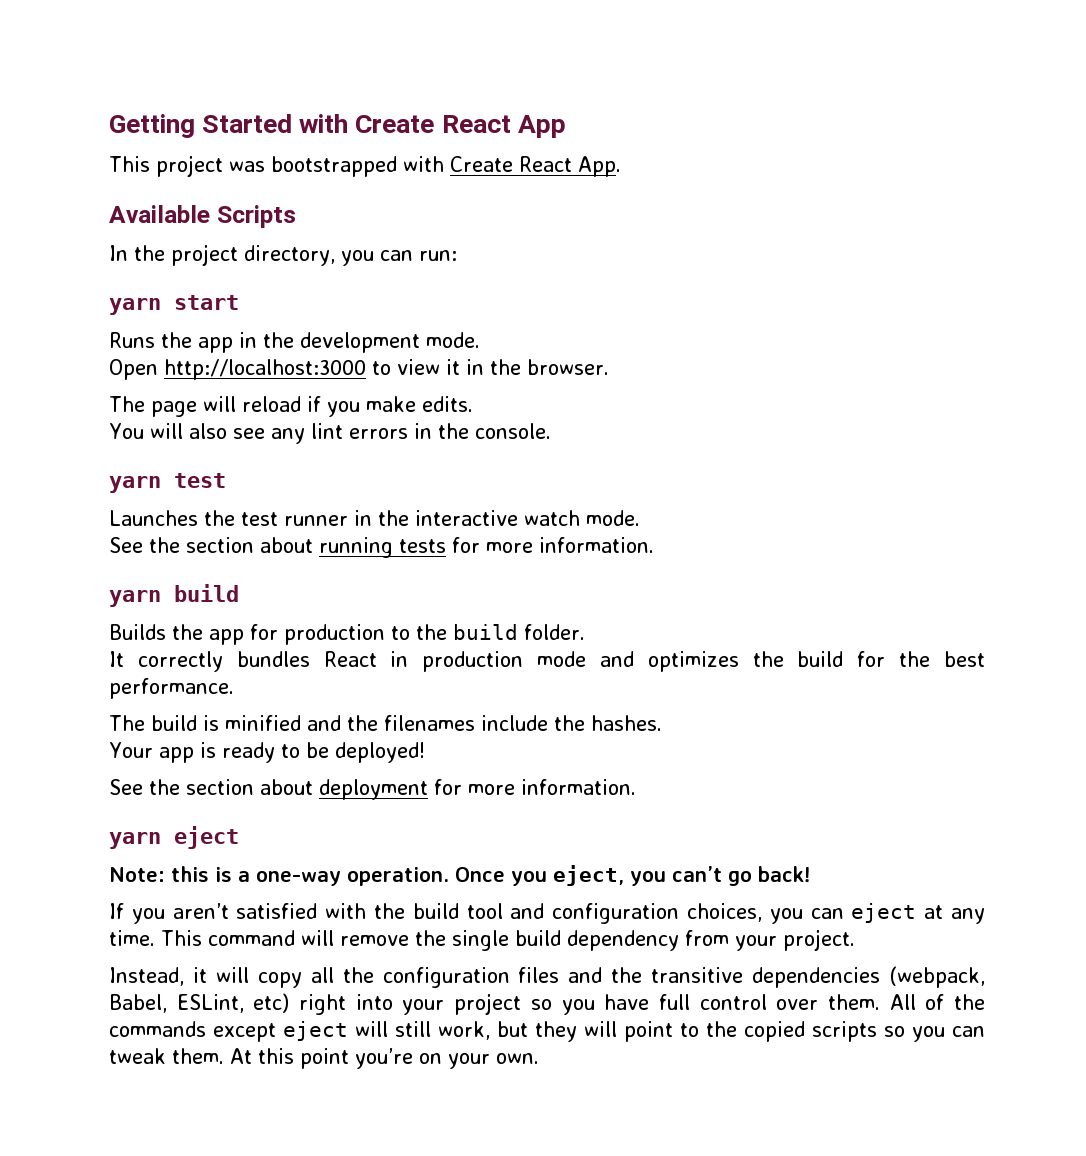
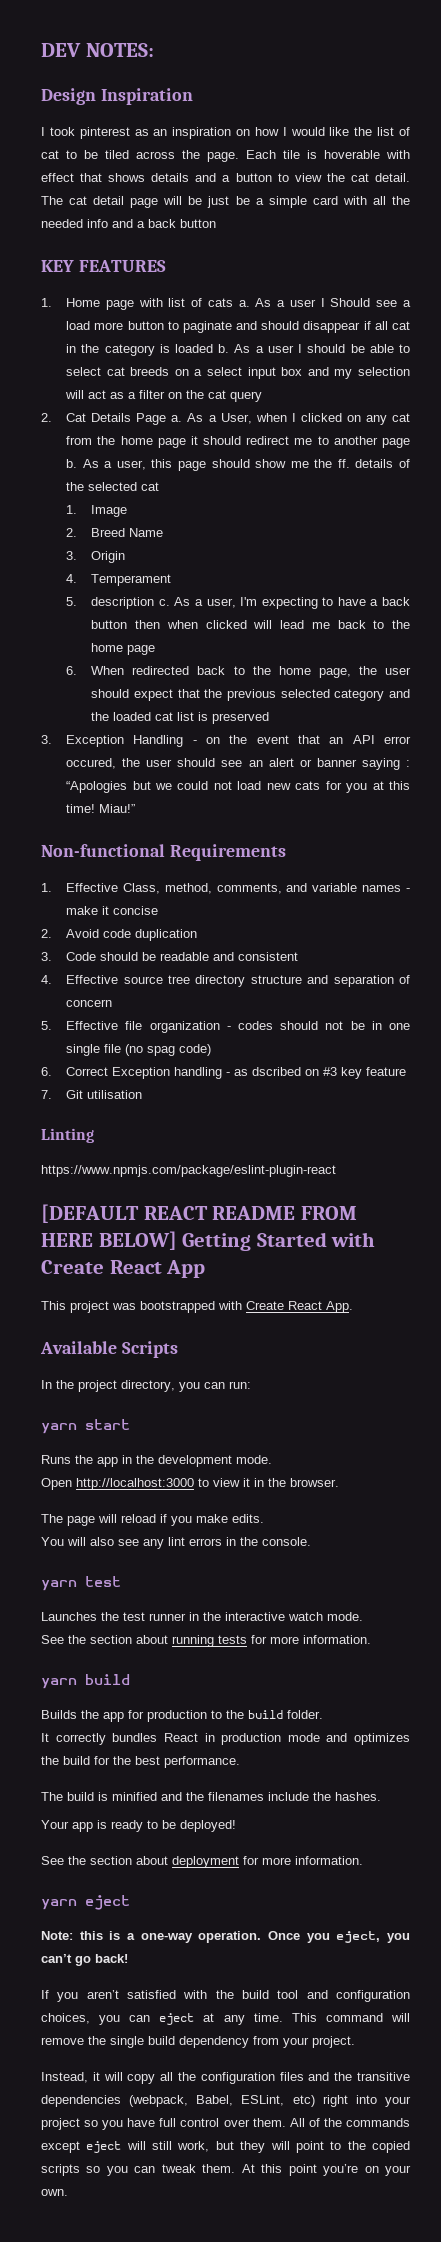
- Getting Started with Create React App
+ DEV NOTES:
+ Design Inspiration
+ I took pinterest as an inspiration on how I would like the list of cat to be tiled across the page. Each tile is hoverable with effect that shows details and a button to view the cat detail. The cat detail page will be just be a simple card with all the needed info and a back button
+ KEY FEATURES
+ 1. Home page with list of cats a. As a user I Should see a load more button to paginate and should disappear if all cat in the category is loaded b. As a user I should be able to select cat breeds on a select input box and my selection will act as a filter on the cat query
+ 2. Cat Details Page a. As a User, when I clicked on any cat from the home page it should redirect me to another page b. As a user, this page should show me the ff. details of the selected cat
+ 1. Image
+ 2. Breed Name
+ 3. Origin
+ 4. Temperament
+ 5. description c. As a user, I'm expecting to have a back button then when clicked will lead me back to the home page
+ 6. When redirected back to the home page, the user should expect that the previous selected category and the loaded cat list is preserved
+ 3. Exception Handling - on the event that an API error occured, the user should see an alert or banner saying : “Apologies but we could not load new cats for you at this time! Miau!”
+ Non-functional Requirements
+ 1. Effective Class, method, comments, and variable names - make it concise
+ 2. Avoid code duplication
+ 3. Code should be readable and consistent
+ 4. Effective source tree directory structure and separation of concern
+ 5. Effective file organization - codes should not be in one single file (no spag code)
+ 6. Correct Exception handling - as dscribed on #3 key feature
+ 7. Git utilisation
+ Linting
+ https://www.npmjs.com/package/eslint-plugin-react
+ [DEFAULT REACT README FROM HERE BELOW] Getting Started with Create React App

